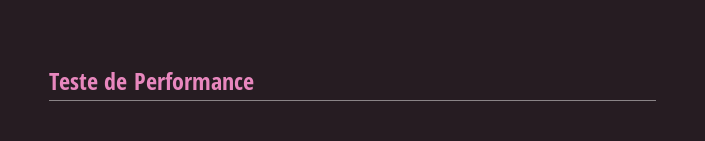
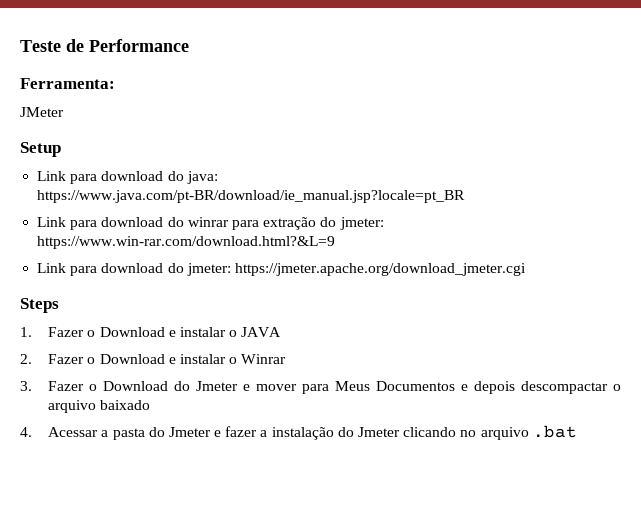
+ Ferramenta:
+ JMeter
+ Setup
+ Link para download do java: https://www.java.com/pt-BR/download/ie_manual.jsp?locale=pt_BR
+ Link para download do winrar para extração do jmeter: https://www.win-rar.com/download.html?&L=9
+ Link para download do jmeter: https://jmeter.apache.org/download_jmeter.cgi
+ Steps
+ 1. Fazer o Download e instalar o JAVA
+ 2. Fazer o Download e instalar o Winrar
+ 3. Fazer o Download do Jmeter e mover para Meus Documentos e depois descompactar o arquivo baixado
+ 4. Acessar a pasta do Jmeter e fazer a instalação do Jmeter clicando no arquivo .bat

